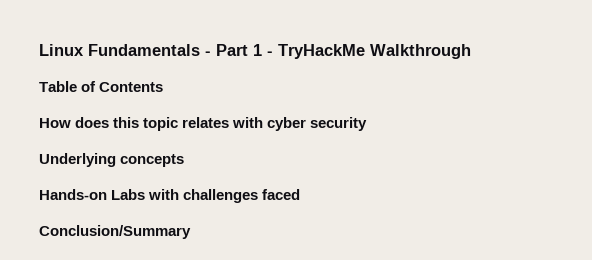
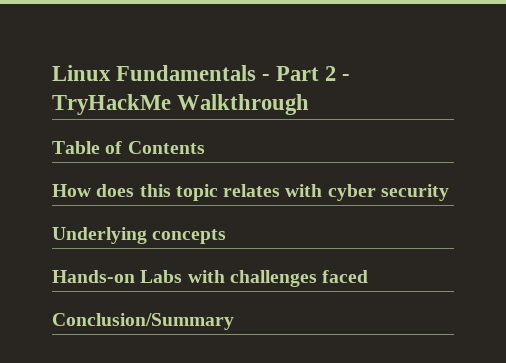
- Linux Fundamentals - Part 1 - TryHackMe Walkthrough
+ Linux Fundamentals - Part 2 - TryHackMe Walkthrough

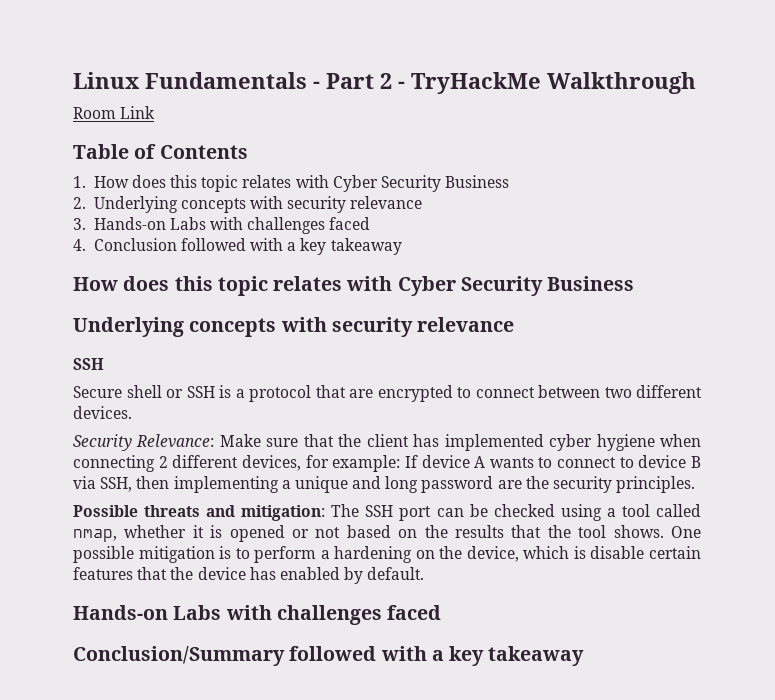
+ Room Link
- How does this topic relates with cyber security
- Underlying concepts
+ 1. How does this topic relates with Cyber Security Business
+ 2. Underlying concepts with security relevance
+ 3. Hands-on Labs with challenges faced
+ 4. Conclusion followed with a key takeaway
+ How does this topic relates with Cyber Security Business
+ Underlying concepts with security relevance
+ SSH
+ Secure shell or SSH is a protocol that are encrypted to connect between two different devices.
+ Security Relevance: Make sure that the client has implemented cyber hygiene when connecting 2 different devices, for example: If device A wants to connect to device B via SSH, then implementing a unique and long password are the security principles.
+ Possible threats and mitigation: The SSH port can be checked using a tool called nmap, whether it is opened or not based on the results that the tool shows. One possible mitigation is to perform a hardening on the device, which is disable certain features that the device has enabled by default.
- Conclusion/Summary
+ Conclusion/Summary followed with a key takeaway

